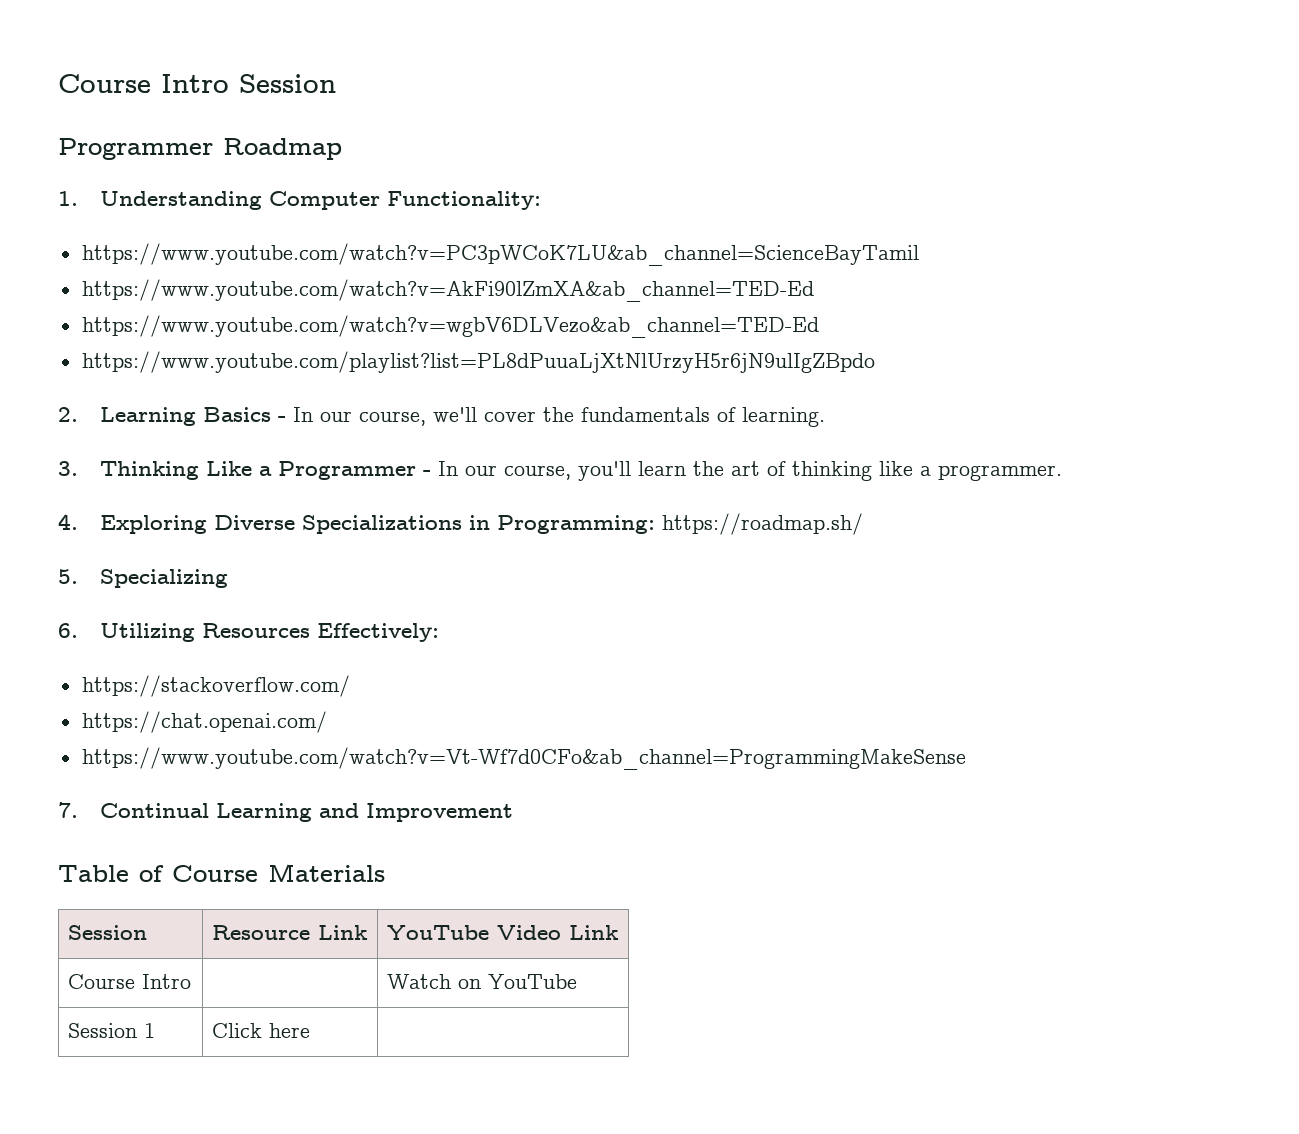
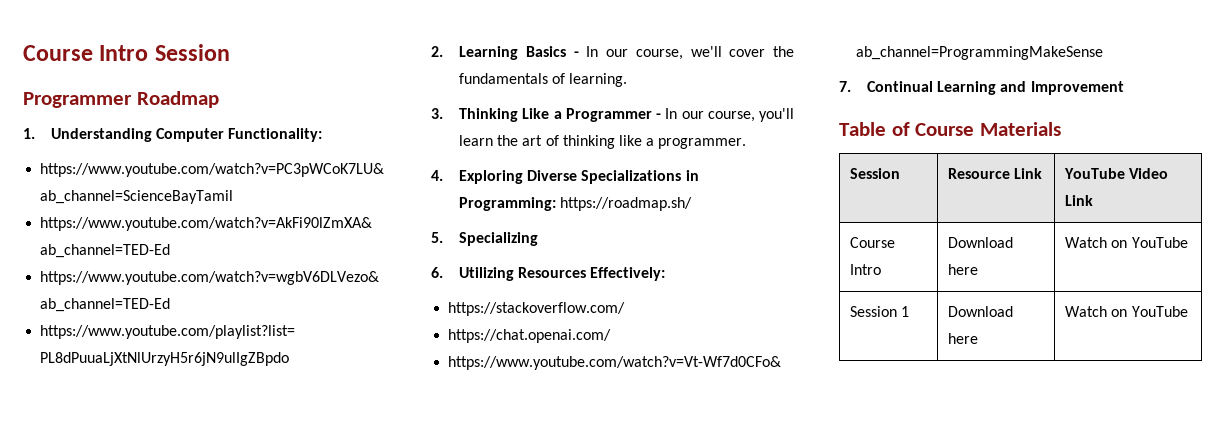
- Course Intro | | Watch on YouTube
+ Course Intro | Download here | Watch on YouTube
- Session 1 | Click here |
+ Session 1 | Download here | Watch on YouTube

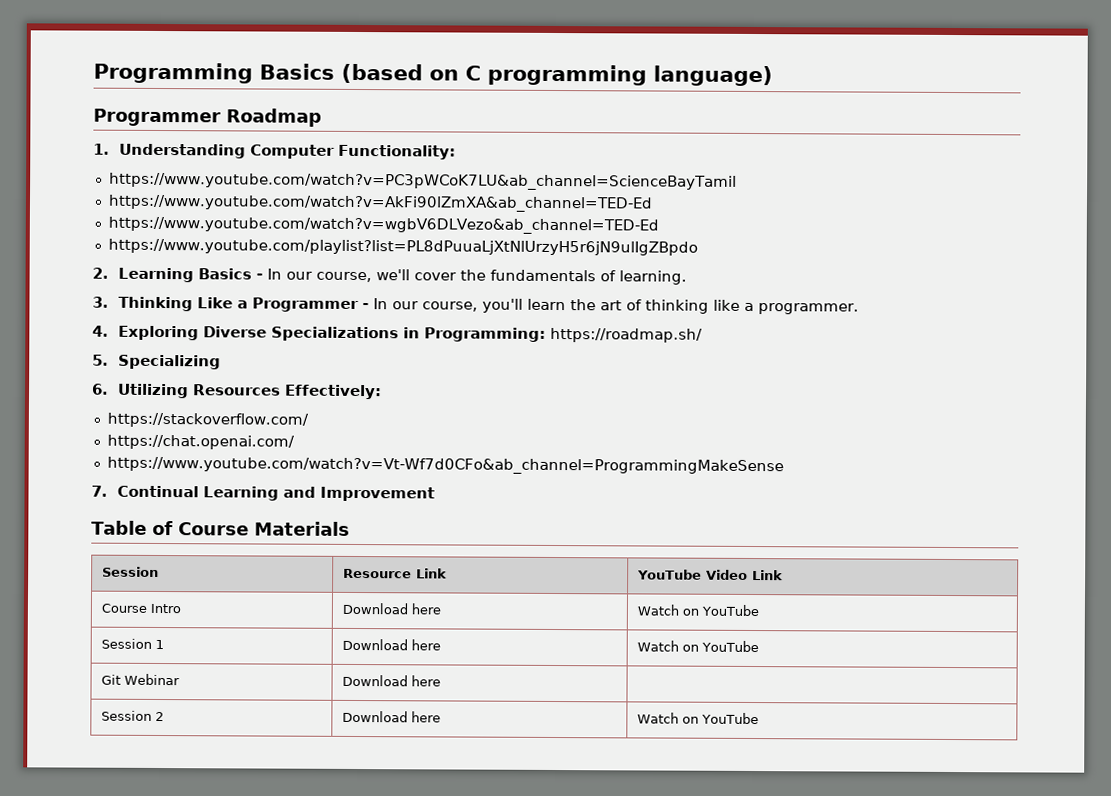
- Course Intro Session
+ Programming Basics (based on C programming language)
+ Git Webinar | Download here |
+ Session 2 | Download here | Watch on YouTube

